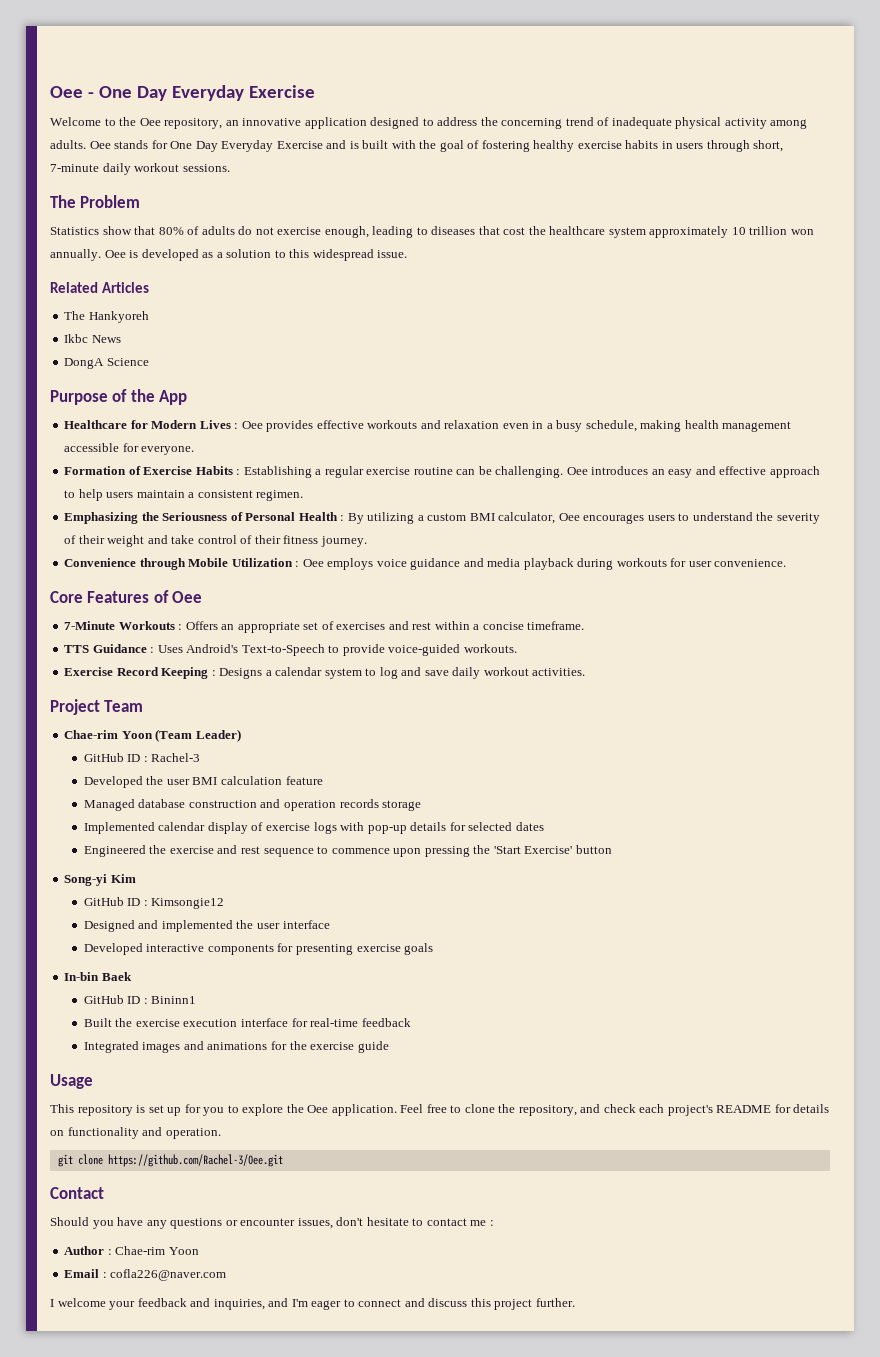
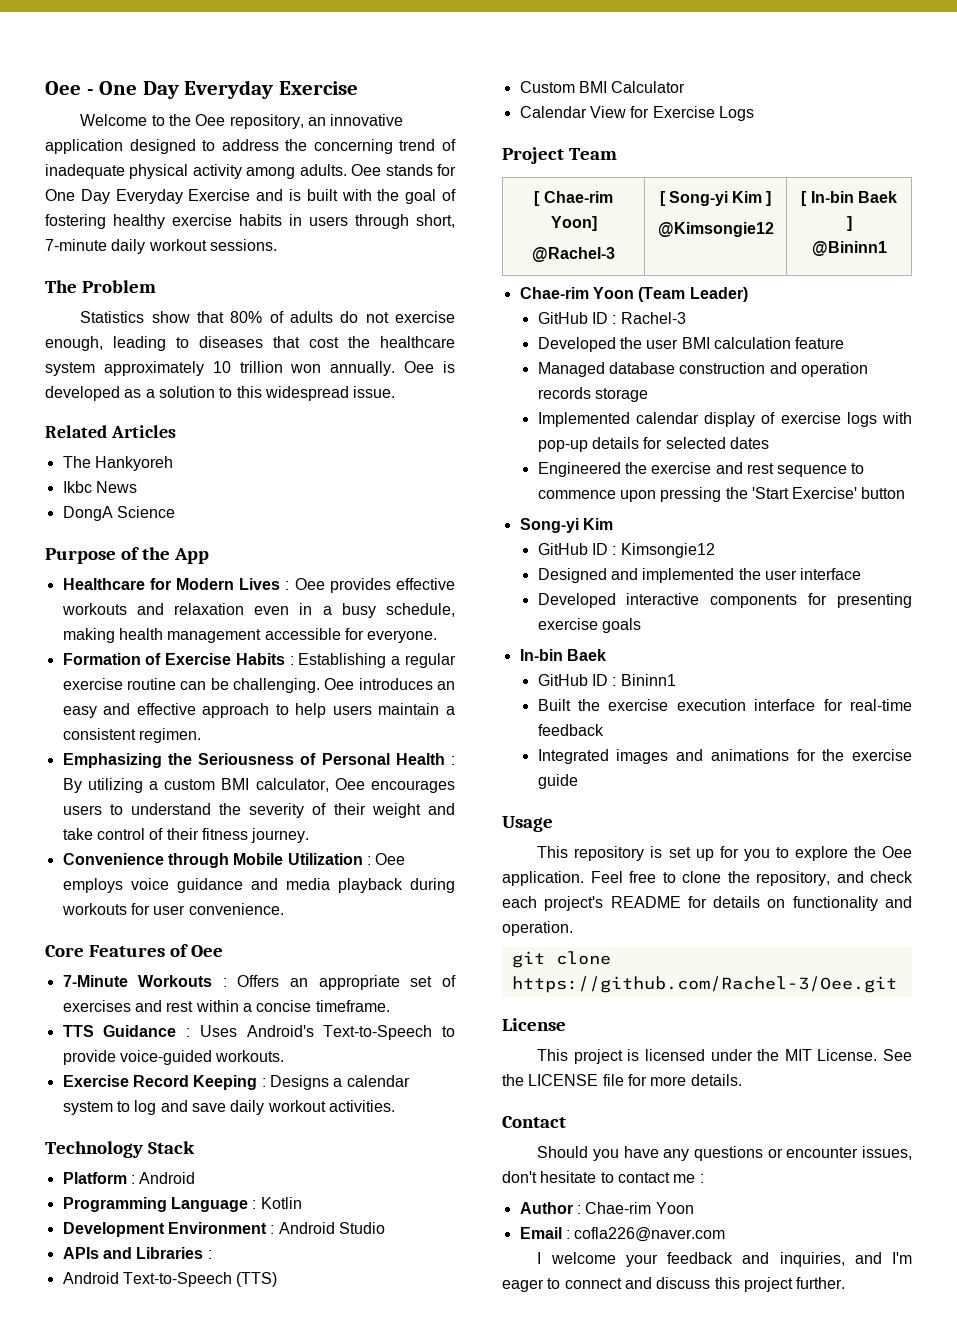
+ Technology Stack
+ Platform : Android
+ Programming Language : Kotlin
+ Development Environment : Android Studio
+ APIs and Libraries :
+ Android Text-to-Speech (TTS)
+ Custom BMI Calculator
+ Calendar View for Exercise Logs
  Project Team
+ [ Chae-rim Yoon]
+ @Rachel-3 | [ Song-yi Kim ]
+ @Kimsongie12 | [ In-bin Baek ]
+ @Bininn1
+ License
+ This project is licensed under the MIT License. See the LICENSE file for more details.

